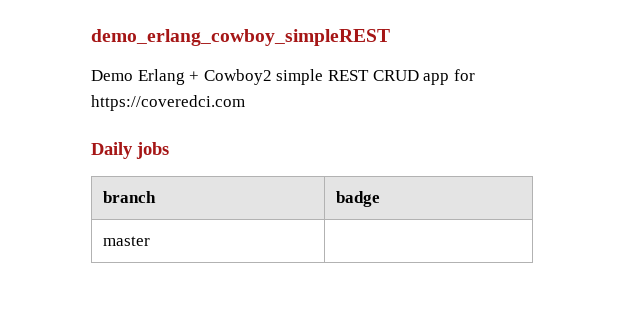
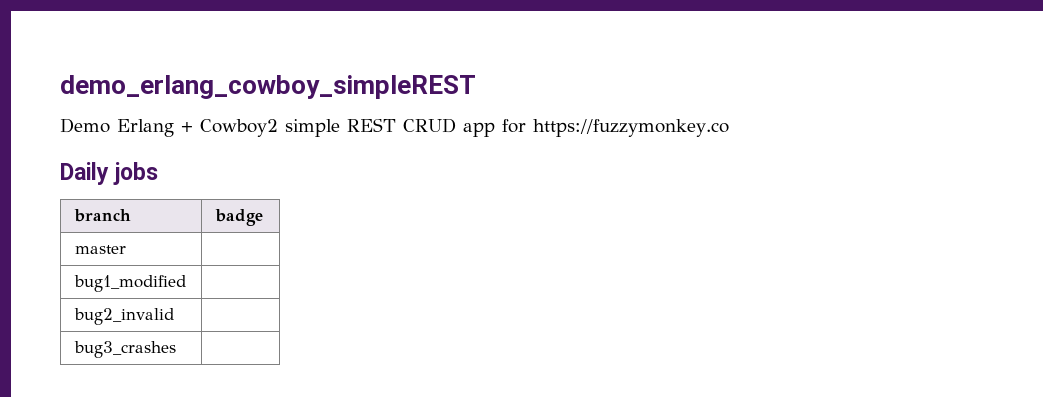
- Demo Erlang + Cowboy2 simple REST CRUD app for https://coveredci.com
+ Demo Erlang + Cowboy2 simple REST CRUD app for https://fuzzymonkey.co
+ bug1_modified |
+ bug2_invalid |
+ bug3_crashes |

